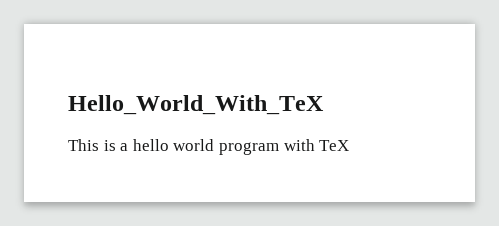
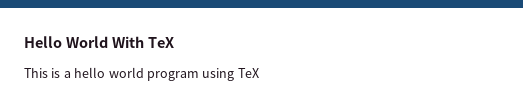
- Hello_World_With_TeX
+ Hello World With TeX
- This is a hello world program with TeX
+ This is a hello world program using TeX

